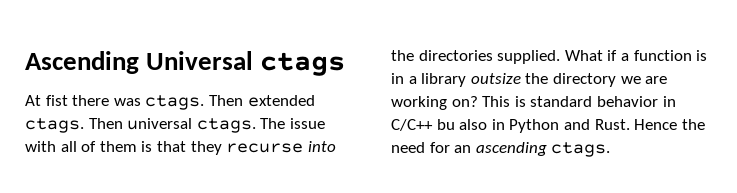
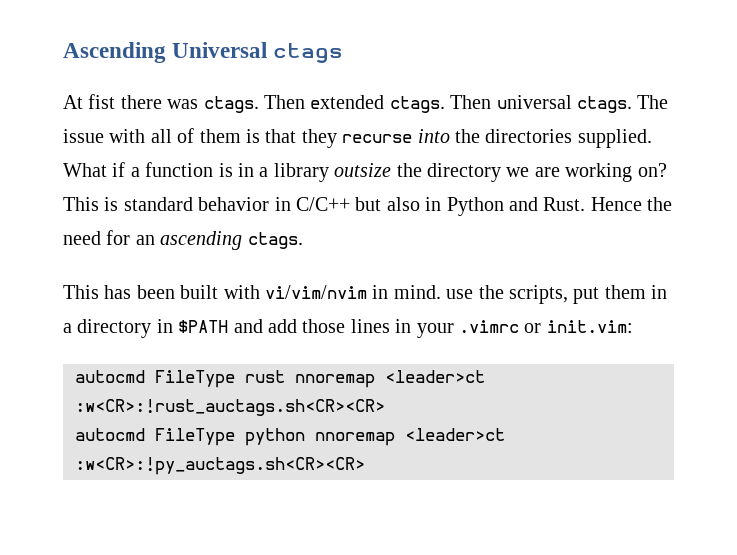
- This is standard behavior in C/C++ bu also in Python and Rust.
+ This is standard behavior in C/C++ but also in Python and Rust.
+ This has been built with vi/vim/nvim in mind. use the scripts, put them in a directory in $PATH and add those lines in your .vimrc or init.vim:
+ autocmd FileType rust nnoremap <leader>ct :w<CR>:!rust_auctags.sh<CR><CR>
+ autocmd FileType python nnoremap <leader>ct :w<CR>:!py_auctags.sh<CR><CR>

